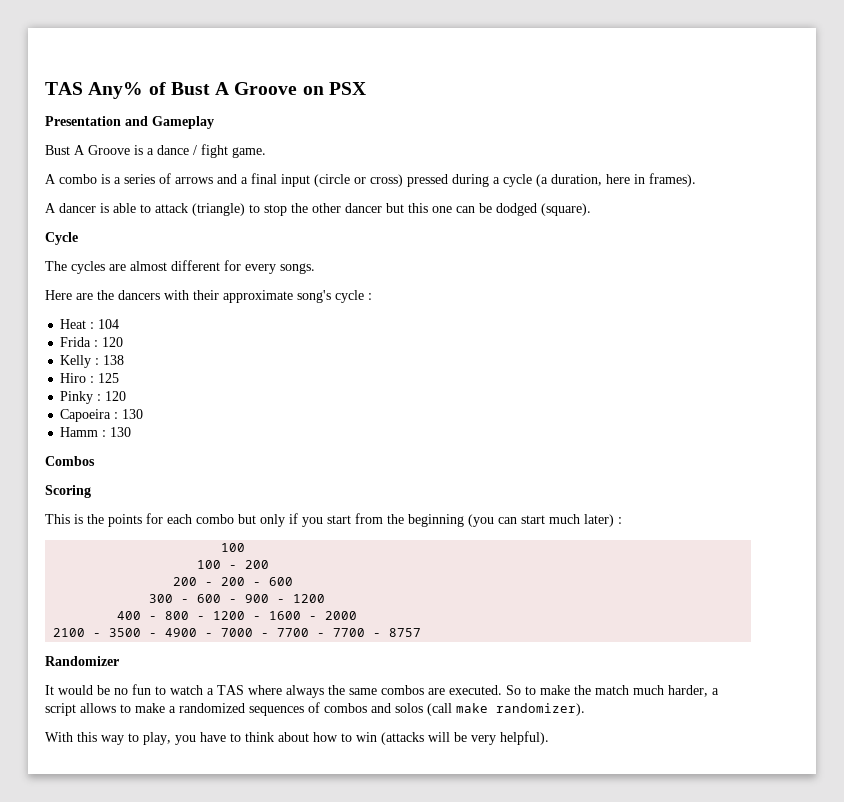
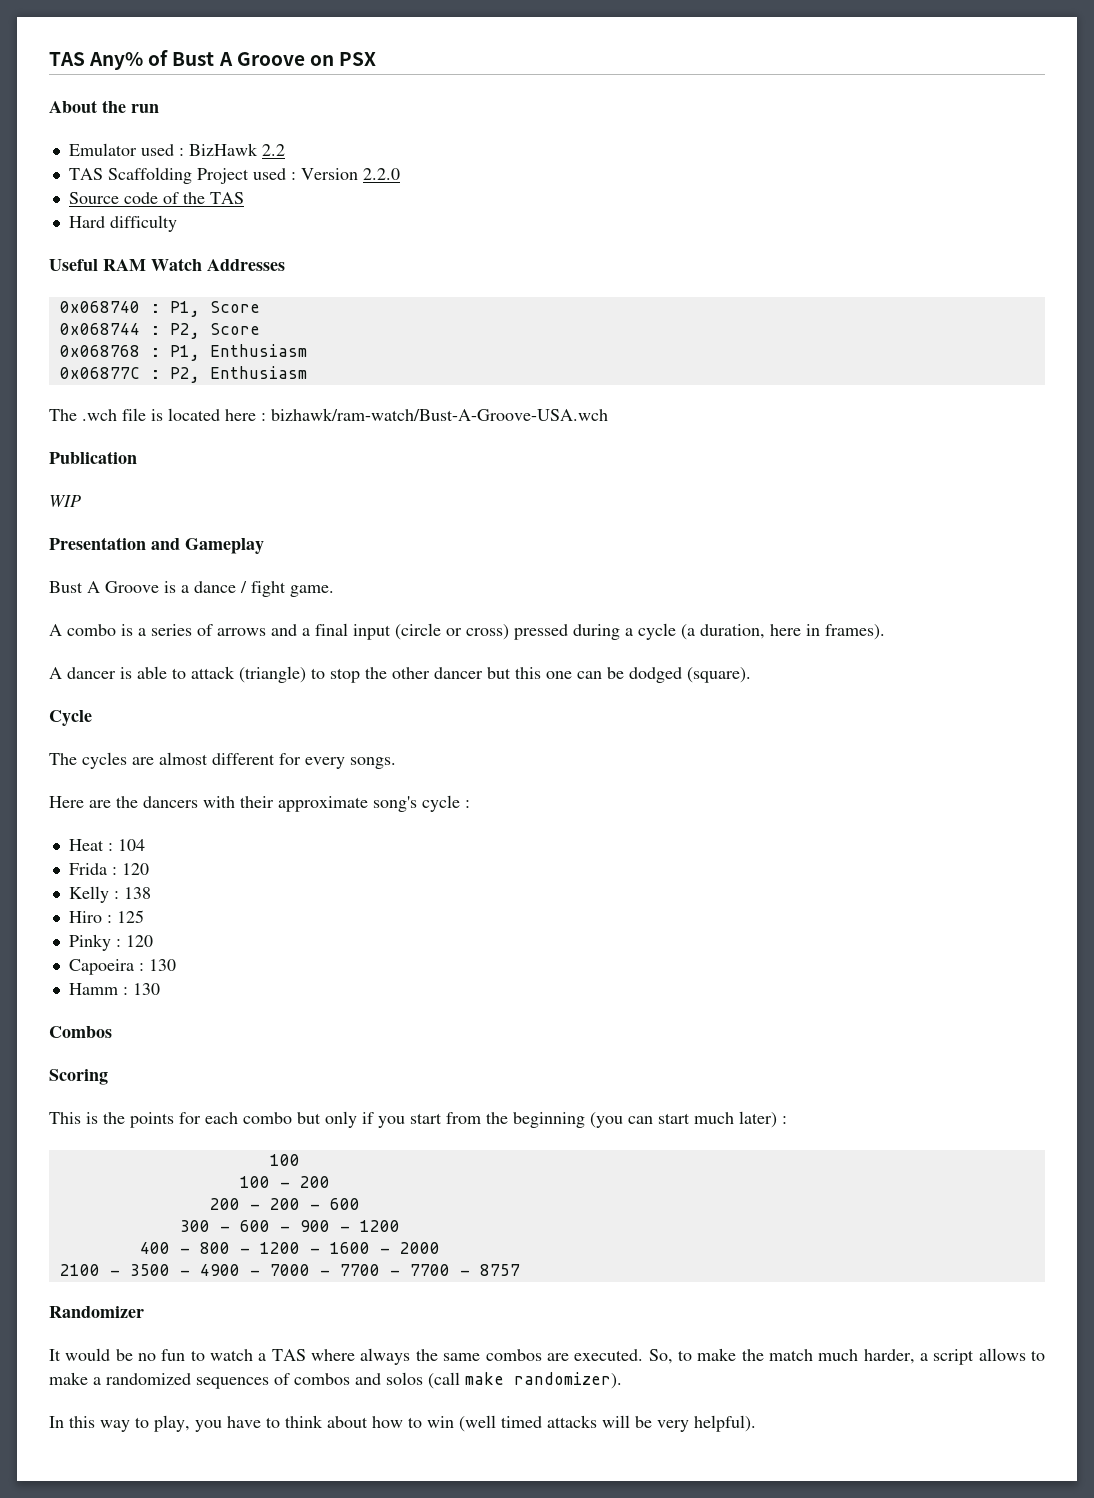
+ About the run
+ Emulator used : BizHawk 2.2
+ TAS Scaffolding Project used : Version 2.2.0
+ Source code of the TAS
+ Hard difficulty
+ Useful RAM Watch Addresses
+ 0x068740 : P1, Score
+ 0x068744 : P2, Score
+ 0x068768 : P1, Enthusiasm
+ 0x06877C : P2, Enthusiasm
+ The .wch file is located here : bizhawk/ram-watch/Bust-A-Groove-USA.wch
+ Publication
+ WIP
- So to make the match much harder, a script allows to make a randomized sequences of combos and solos (call make randomizer).
+ So, to make the match much harder, a script allows to make a randomized sequences of combos and solos (call make randomizer).
- With this way to play, you have to think about how to win (attacks will be very helpful).
+ In this way to play, you have to think about how to win (well timed attacks will be very helpful).

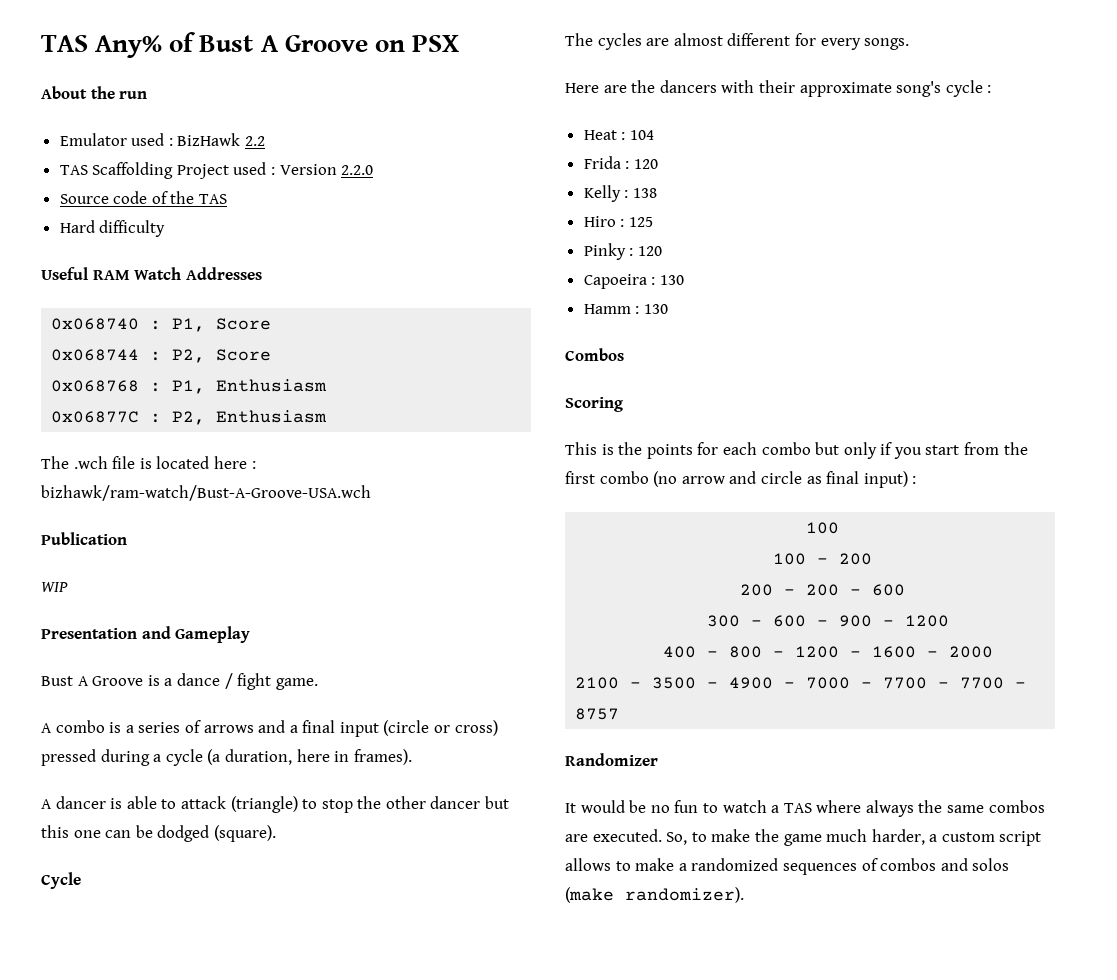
- This is the points for each combo but only if you start from the beginning (you can start much later) :
+ This is the points for each combo but only if you start from the first combo (no arrow and circle as final input) :
- So, to make the match much harder, a script allows to make a randomized sequences of combos and solos (call make randomizer).
+ So, to make the game much harder, a custom script allows to make a randomized sequences of combos and solos (make randomizer).
- In this way to play, you have to think about how to win (well timed attacks will be very helpful).

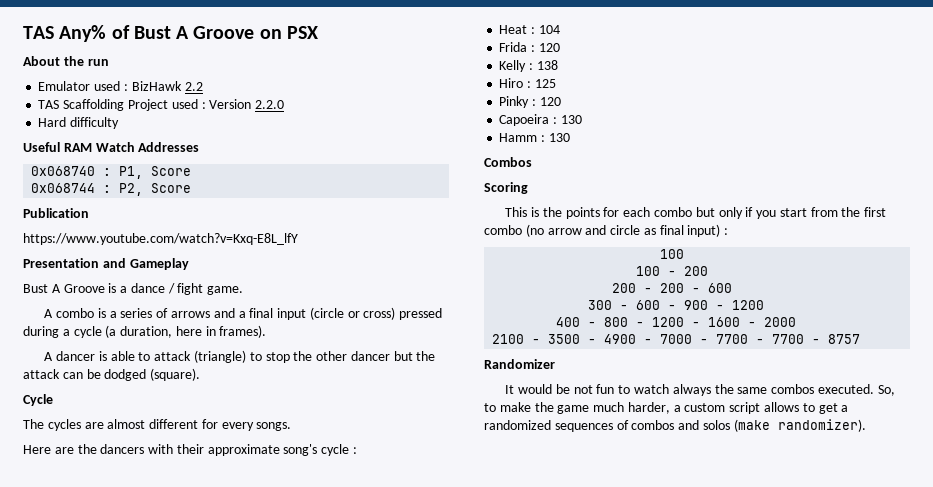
- Source code of the TAS
- 0x068768 : P1, Enthusiasm
- 0x06877C : P2, Enthusiasm
- The .wch file is located here : bizhawk/ram-watch/Bust-A-Groove-USA.wch
- WIP
+ https://www.youtube.com/watch?v=Kxq-E8L_lfY
- A dancer is able to attack (triangle) to stop the other dancer but this one can be dodged (square).
+ A dancer is able to attack (triangle) to stop the other dancer but the attack can be dodged (square).
- It would be no fun to watch a TAS where always the same combos are executed.
+ It would be not fun to watch always the same combos executed.
- So, to make the game much harder, a custom script allows to make a randomized sequences of combos and solos (make randomizer).
+ So, to make the game much harder, a custom script allows to get a randomized sequences of combos and solos (make randomizer).

